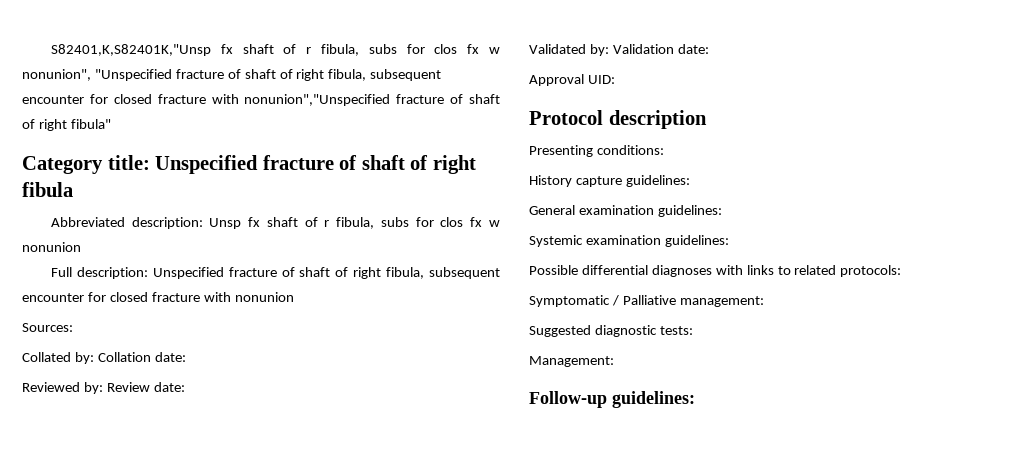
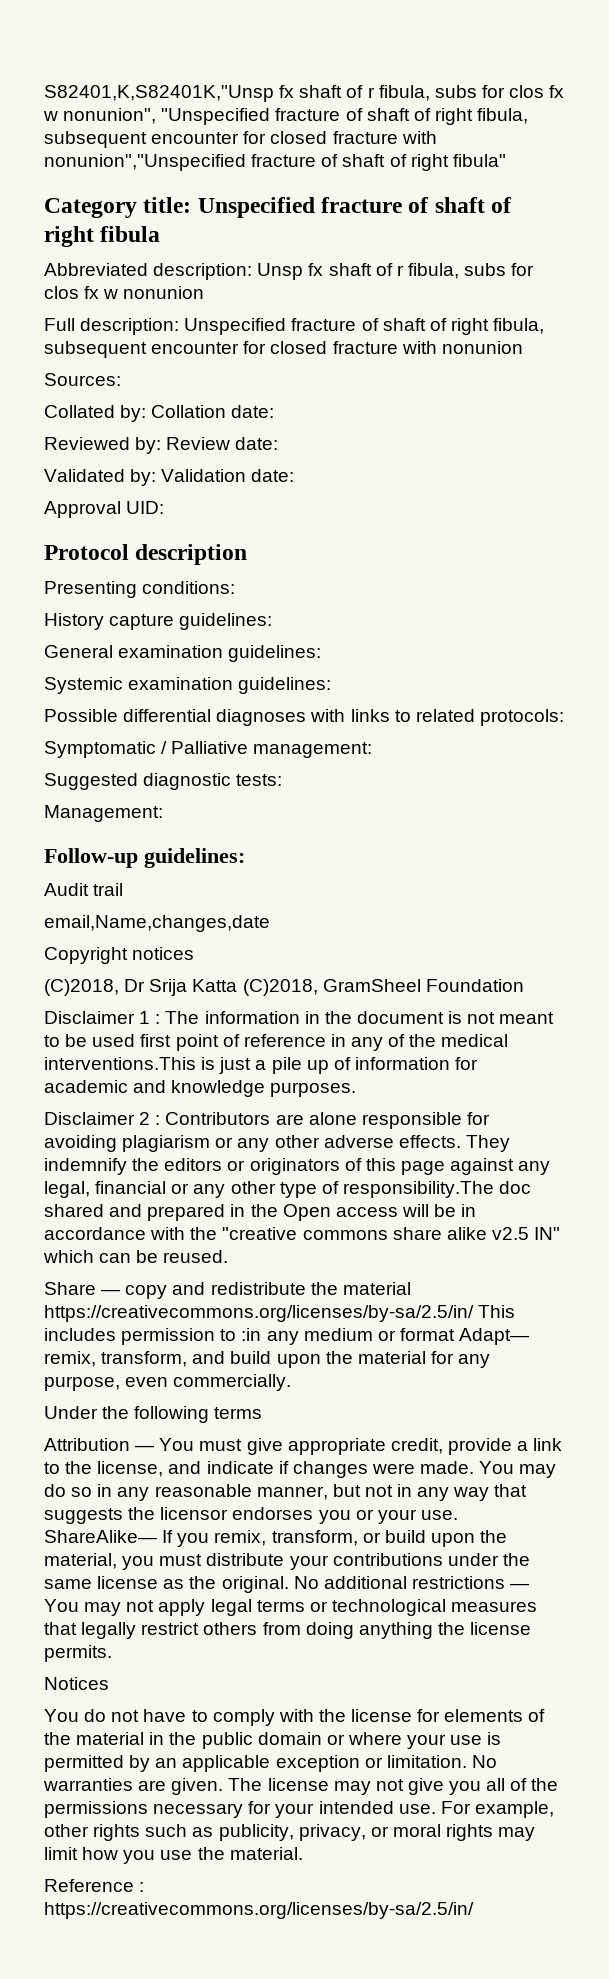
+ Audit trail
+ email,Name,changes,date
+ Copyright notices
+ (C)2018, Dr Srija Katta (C)2018, GramSheel Foundation
+ Disclaimer 1 : The information in the document is not meant to be used first point of reference in any of the medical interventions.This is just a pile up of information for academic and knowledge purposes.
+ Disclaimer 2 : Contributors are alone responsible for avoiding plagiarism or any other adverse effects. They indemnify the editors or originators of this page against any legal, financial or any other type of responsibility.The doc shared and prepared in the Open access will be in accordance with the "creative commons share alike v2.5 IN" which can be reused.
+ Share — copy and redistribute the material https://creativecommons.org/licenses/by-sa/2.5/in/ This includes permission to :in any medium or format Adapt— remix, transform, and build upon the material for any purpose, even commercially.
+ Under the following terms
+ Attribution — You must give appropriate credit, provide a link to the license, and indicate if changes were made. You may do so in any reasonable manner, but not in any way that suggests the licensor endorses you or your use. ShareAlike— If you remix, transform, or build upon the material, you must distribute your contributions under the same license as the original. No additional restrictions — You may not apply legal terms or technological measures that legally restrict others from doing anything the license permits.
+ Notices
+ You do not have to comply with the license for elements of the material in the public domain or where your use is permitted by an applicable exception or limitation. No warranties are given. The license may not give you all of the permissions necessary for your intended use. For example, other rights such as publicity, privacy, or moral rights may limit how you use the material.
+ Reference : https://creativecommons.org/licenses/by-sa/2.5/in/

